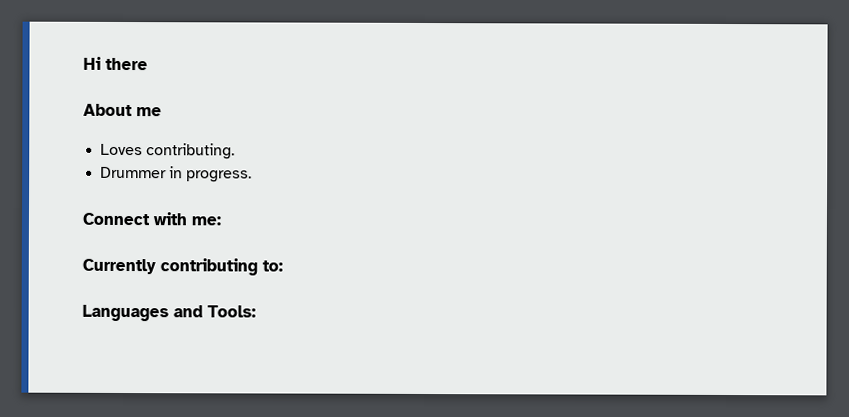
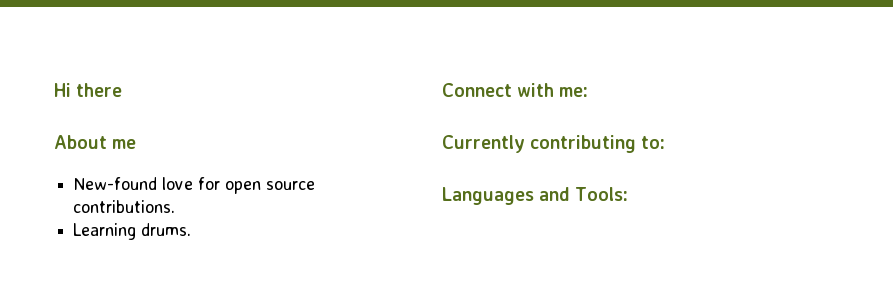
- Loves contributing.
- Drummer in progress.
+ New-found love for open source contributions.
+ Learning drums.

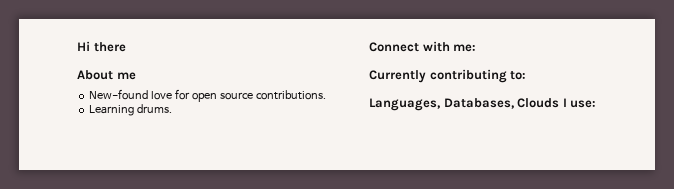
- Languages and Tools:
+ Languages, Databases, Clouds I use:

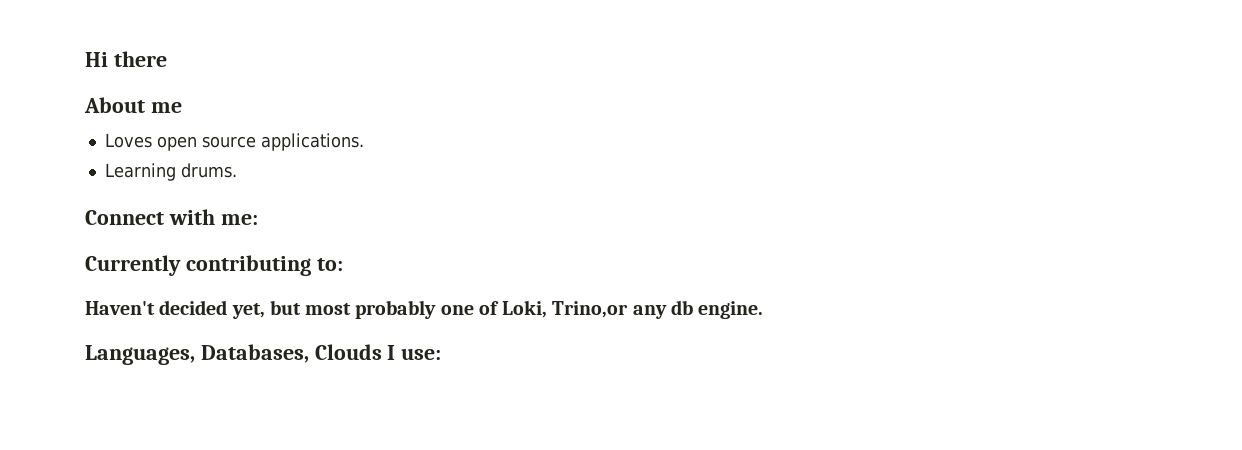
- New-found love for open source contributions.
+ Loves open source applications.
+ Haven't decided yet, but most probably one of Loki, Trino,or any db engine.

